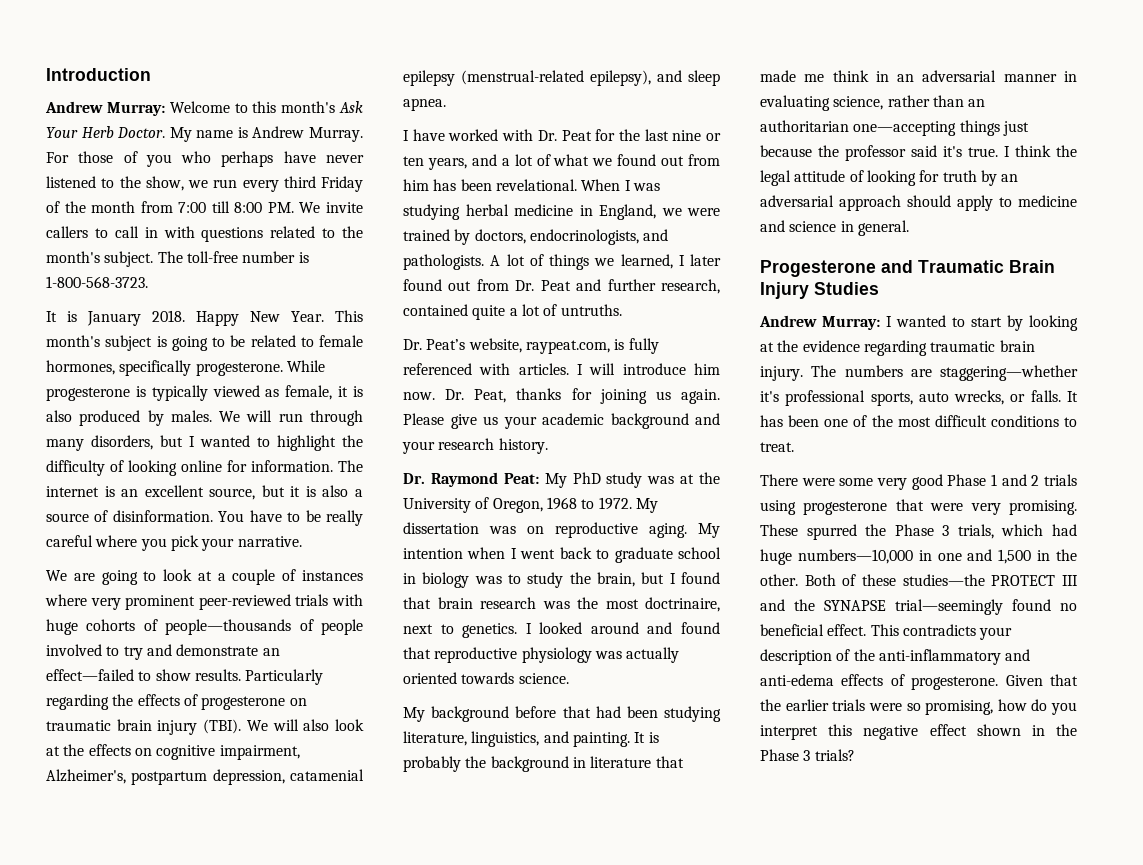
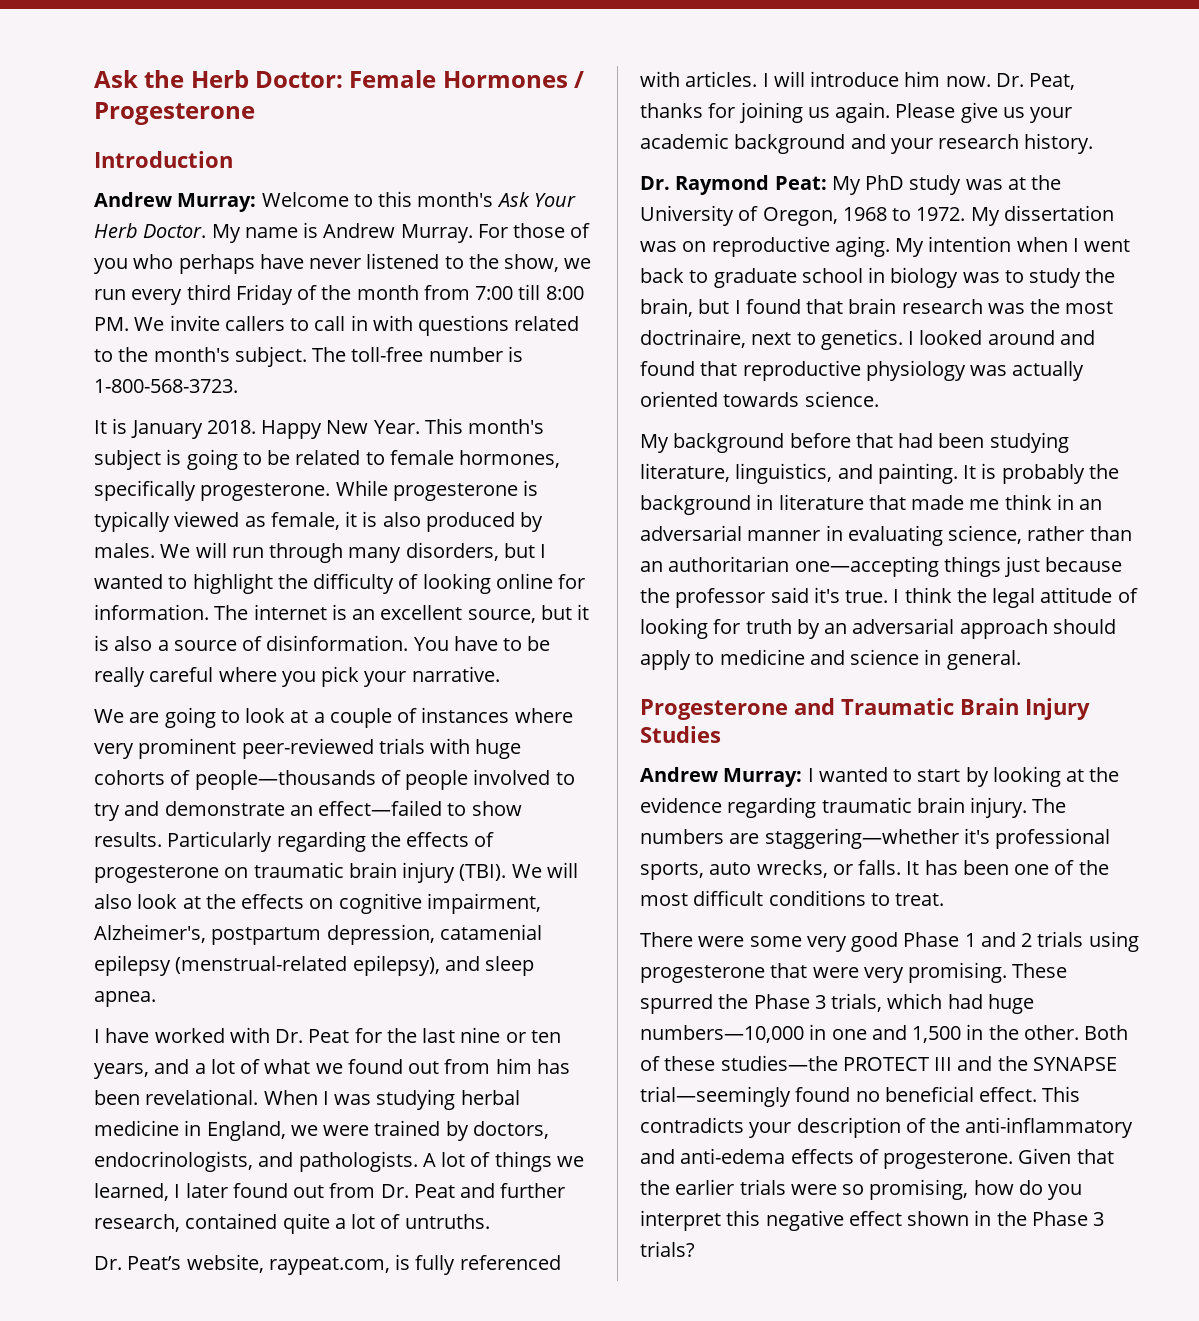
+ Ask the Herb Doctor: Female Hormones / Progesterone

